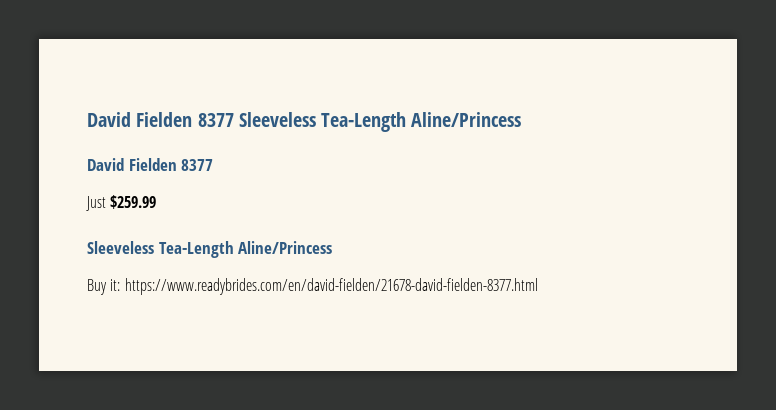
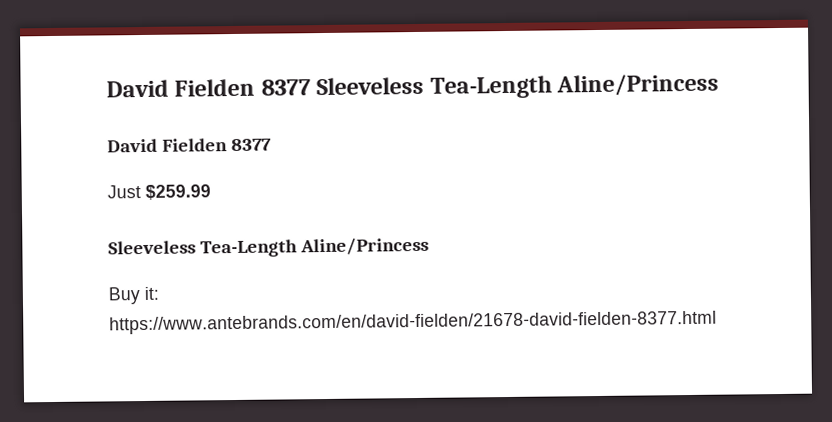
- Buy it: https://www.readybrides.com/en/david-fielden/21678-david-fielden-8377.html
+ Buy it: https://www.antebrands.com/en/david-fielden/21678-david-fielden-8377.html

